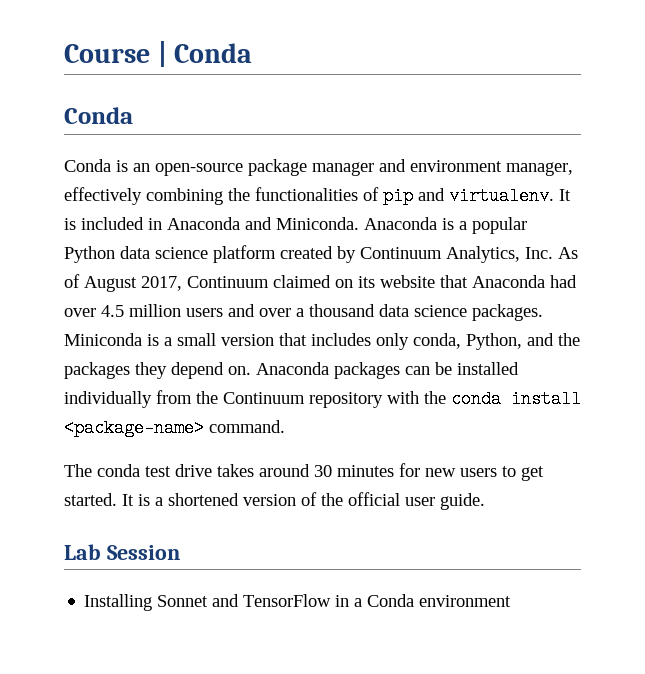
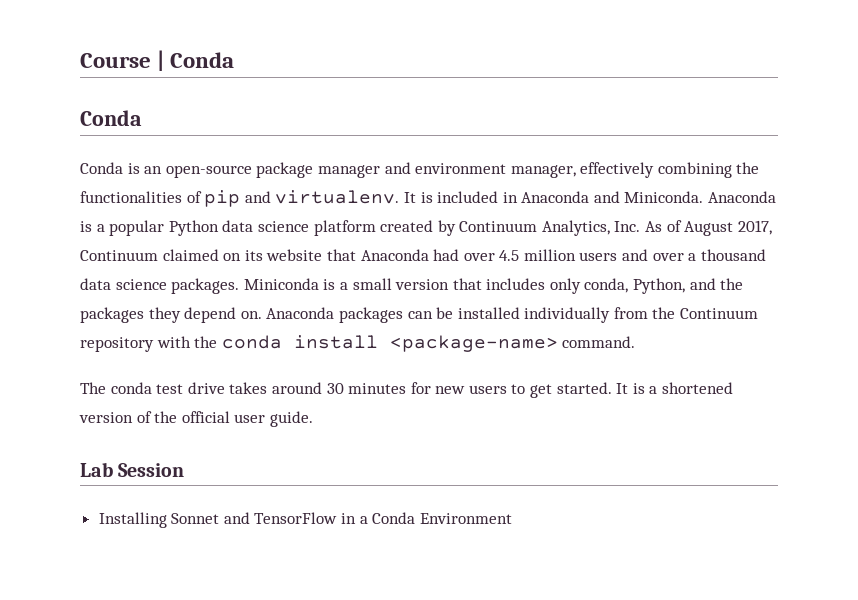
- Installing Sonnet and TensorFlow in a Conda environment
+ Installing Sonnet and TensorFlow in a Conda Environment

